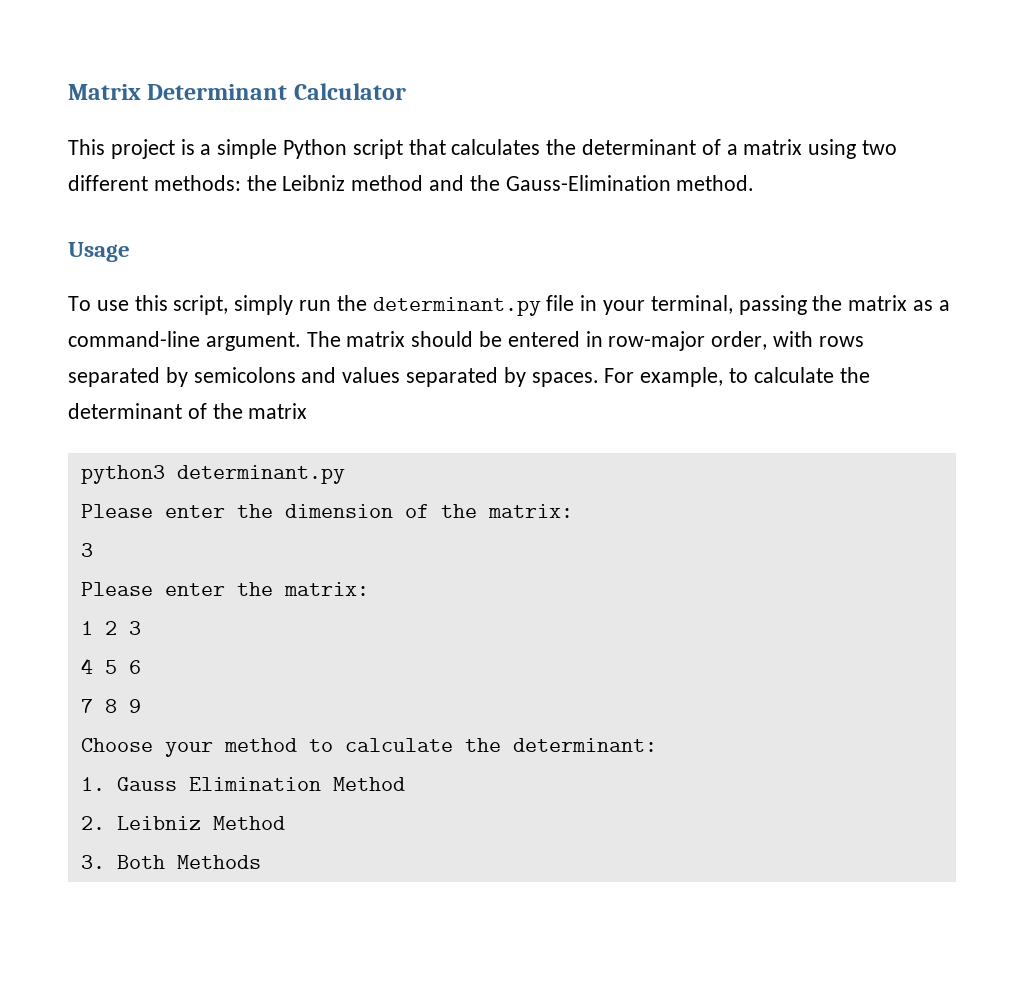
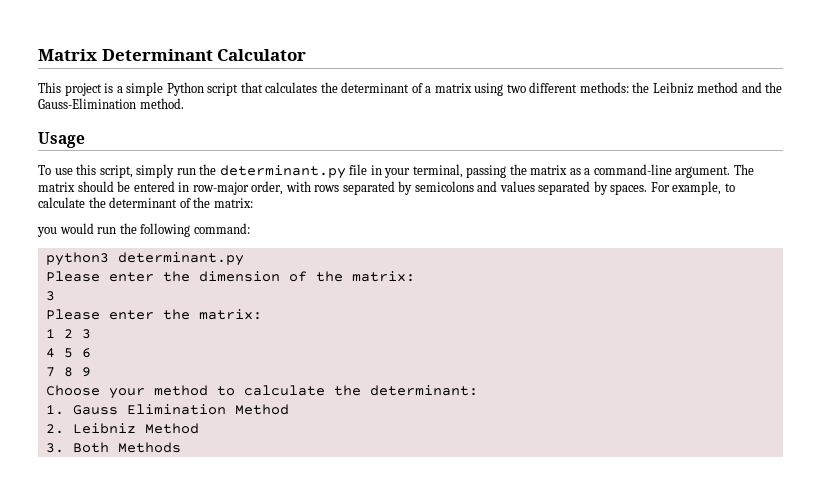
- For example, to calculate the determinant of the matrix
+ For example, to calculate the determinant of the matrix:
+ you would run the following command:

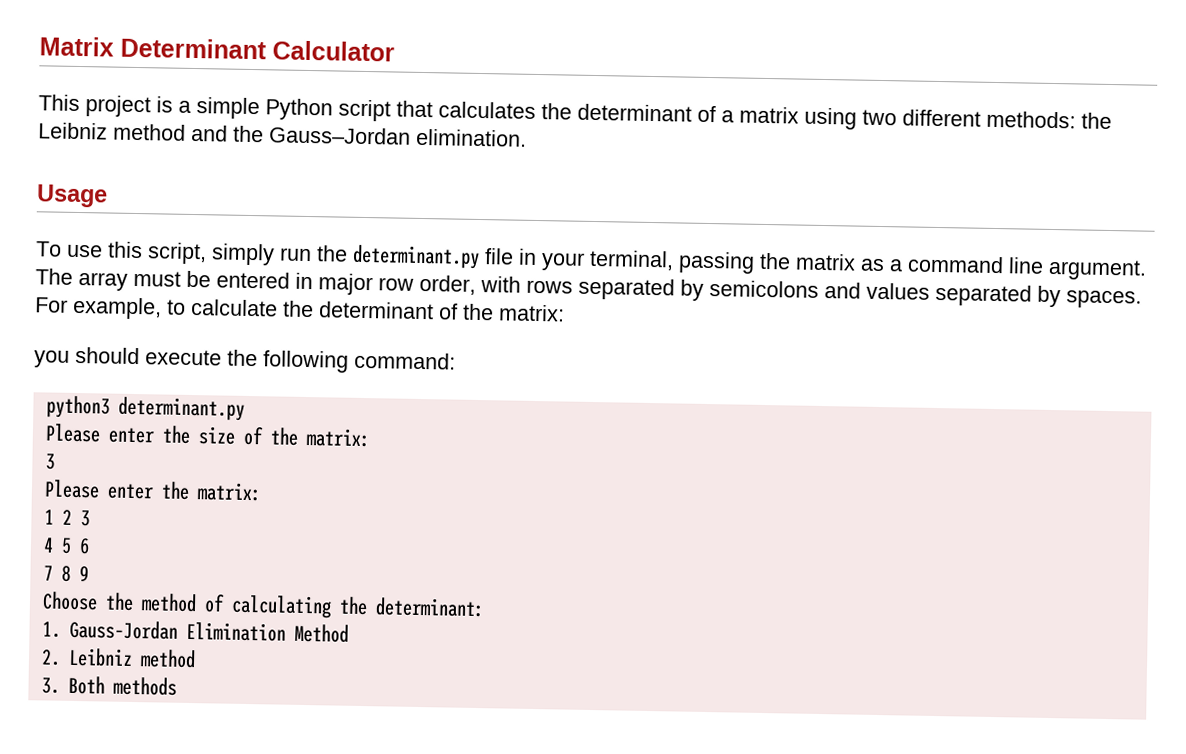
- This project is a simple Python script that calculates the determinant of a matrix using two different methods: the Leibniz method and the Gauss-Elimination method.
+ This project is a simple Python script that calculates the determinant of a matrix using two different methods: the Leibniz method and the Gauss–Jordan elimination.
- To use this script, simply run the determinant.py file in your terminal, passing the matrix as a command-line argument. The matrix should be entered in row-major order, with rows separated by semicolons and values separated by spaces.
+ To use this script, simply run the determinant.py file in your terminal, passing the matrix as a command line argument. The array must be entered in major row order, with rows separated by semicolons and values separated by spaces.
- you would run the following command:
+ you should execute the following command:
- Please enter the dimension of the matrix:
+ Please enter the size of the matrix:
- Choose your method to calculate the determinant:
+ Choose the method of calculating the determinant:
- 1. Gauss Elimination Method
+ 1. Gauss–Jordan Elimination Method
- 2. Leibniz Method
+ 2. Leibniz method
- 3. Both Methods
+ 3. Both methods

